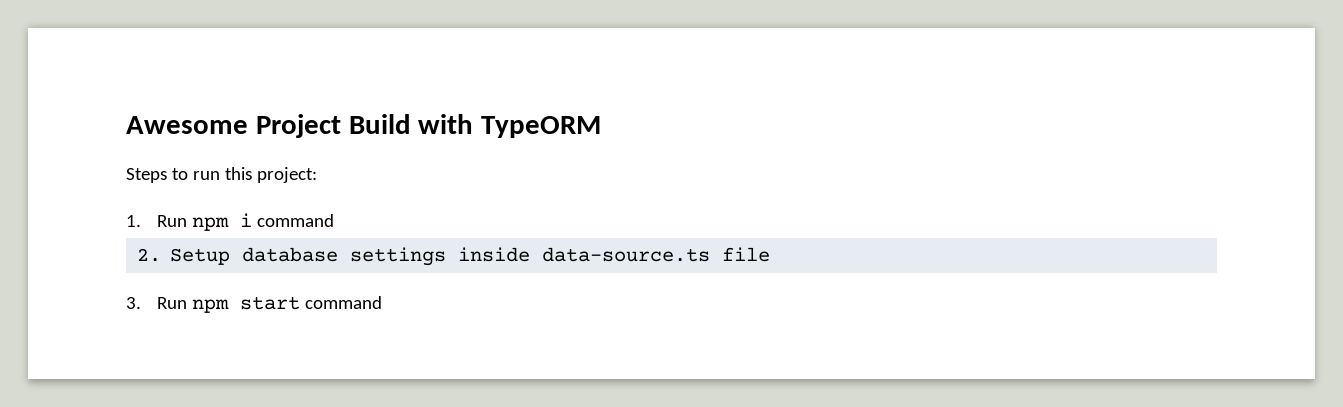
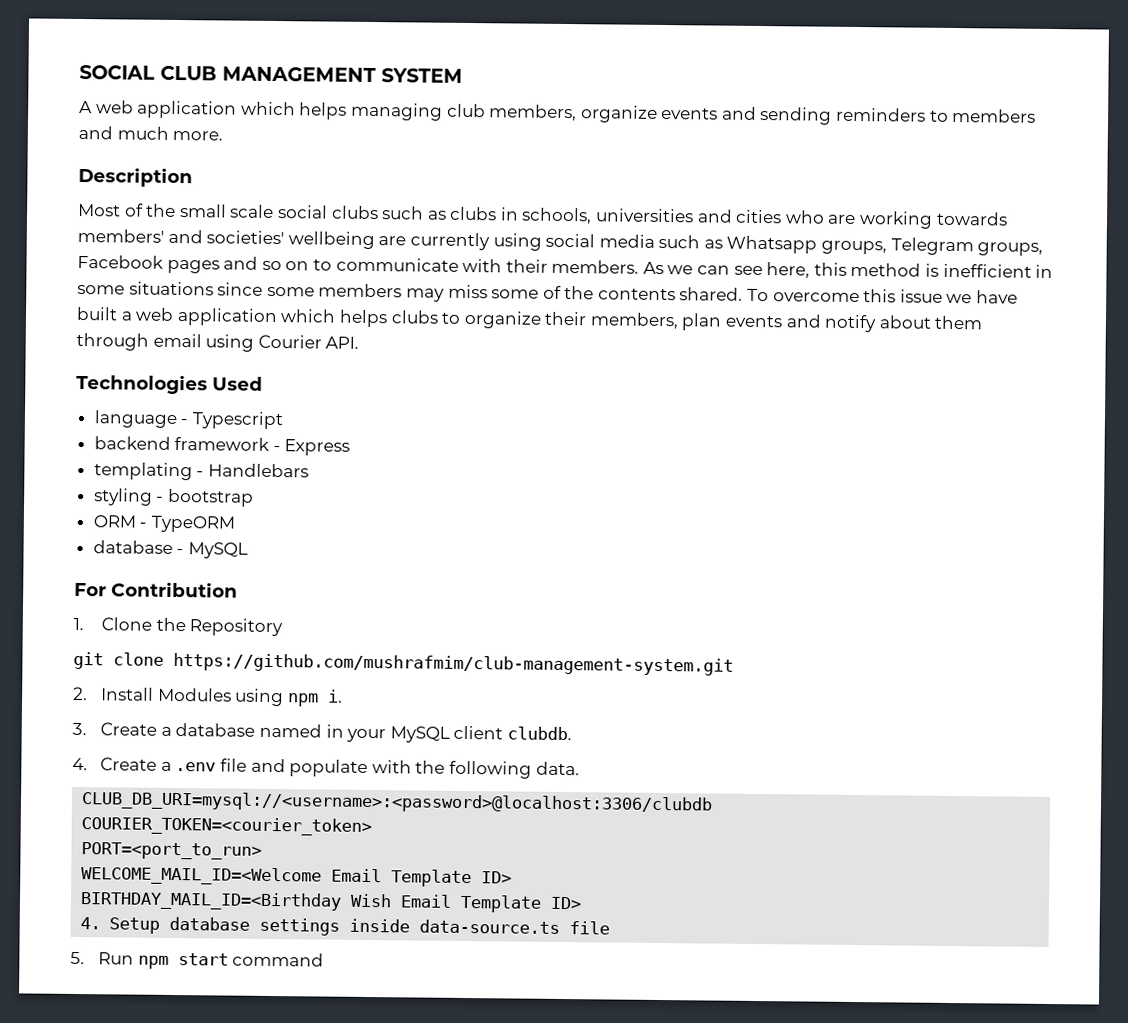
- Awesome Project Build with TypeORM
- Steps to run this project:
- 1. Run npm i command
- 2. Setup database settings inside data-source.ts file
+ SOCIAL CLUB MANAGEMENT SYSTEM
+ A web application which helps managing club members, organize events and sending reminders to members and much more.
+ Description
+ Most of the small scale social clubs such as clubs in schools, universities and cities who are working towards members' and societies' wellbeing are currently using social media such as Whatsapp groups, Telegram groups, Facebook pages and so on to communicate with their members. As we can see here, this method is inefficient in some situations since some members may miss some of the contents shared. To overcome this issue we have built a web application which helps clubs to organize their members, plan events and notify about them through email using Courier API.
+ Technologies Used
+ language - Typescript
+ backend framework - Express
+ templating - Handlebars
+ styling - bootstrap
+ ORM - TypeORM
+ database - MySQL
+ For Contribution
+ 1. Clone the Repository
+ git clone https://github.com/mushrafmim/club-management-system.git
+ 2. Install Modules using npm i.
+ 3. Create a database named in your MySQL client clubdb.
+ 4. Create a .env file and populate with the following data.
+ CLUB_DB_URI=mysql://<username>:<password>@localhost:3306/clubdb
+ COURIER_TOKEN=<courier_token>
+ PORT=<port_to_run>
+ WELCOME_MAIL_ID=<Welcome Email Template ID>
+ BIRTHDAY_MAIL_ID=<Birthday Wish Email Template ID>
+ 4. Setup database settings inside data-source.ts file
- 3. Run npm start command
+ 5. Run npm start command

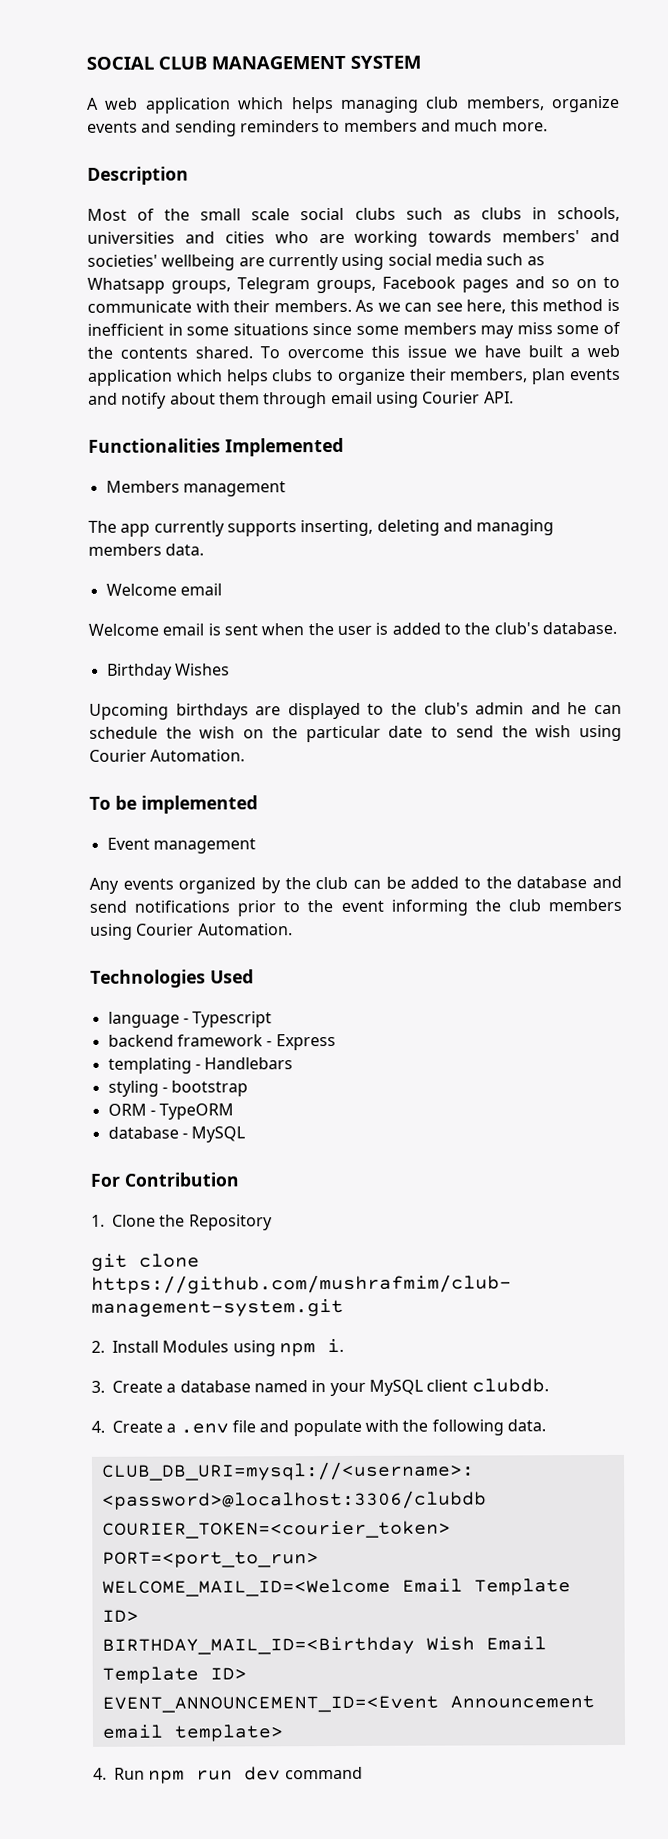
+ Functionalities Implemented
+ Members management
+ The app currently supports inserting, deleting and managing members data.
+ Welcome email
+ Welcome email is sent when the user is added to the club's database.
+ Birthday Wishes
+ Upcoming birthdays are displayed to the club's admin and he can schedule the wish on the particular date to send the wish using Courier Automation.
+ To be implemented
+ Event management
+ Any events organized by the club can be added to the database and send notifications prior to the event informing the club members using Courier Automation.
- 4. Setup database settings inside data-source.ts file
- 5. Run npm start command
+ EVENT_ANNOUNCEMENT_ID=<Event Announcement email template>
+ 4. Run npm run dev command

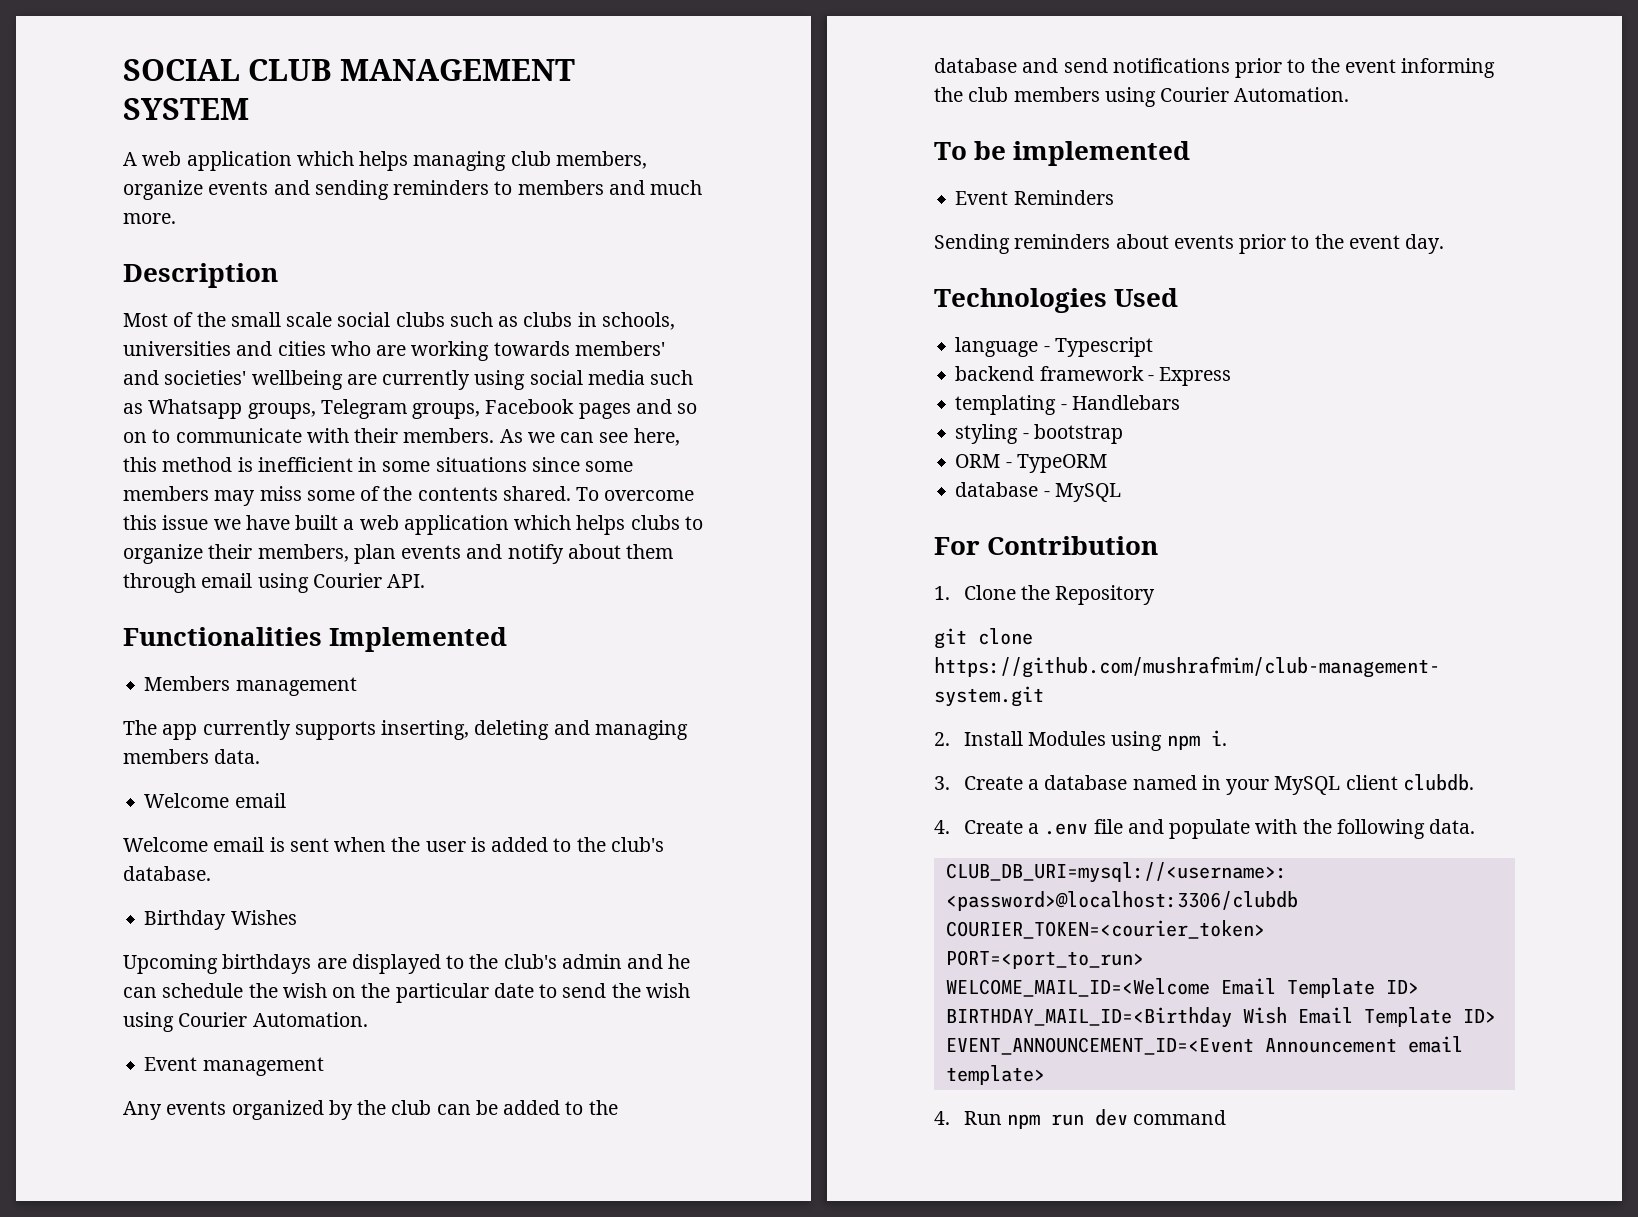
- To be implemented
+ To be implemented
+ Event Reminders
+ Sending reminders about events prior to the event day.

